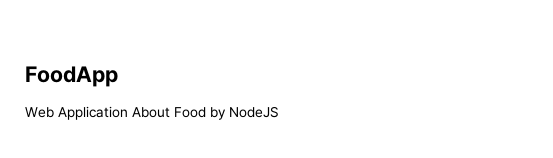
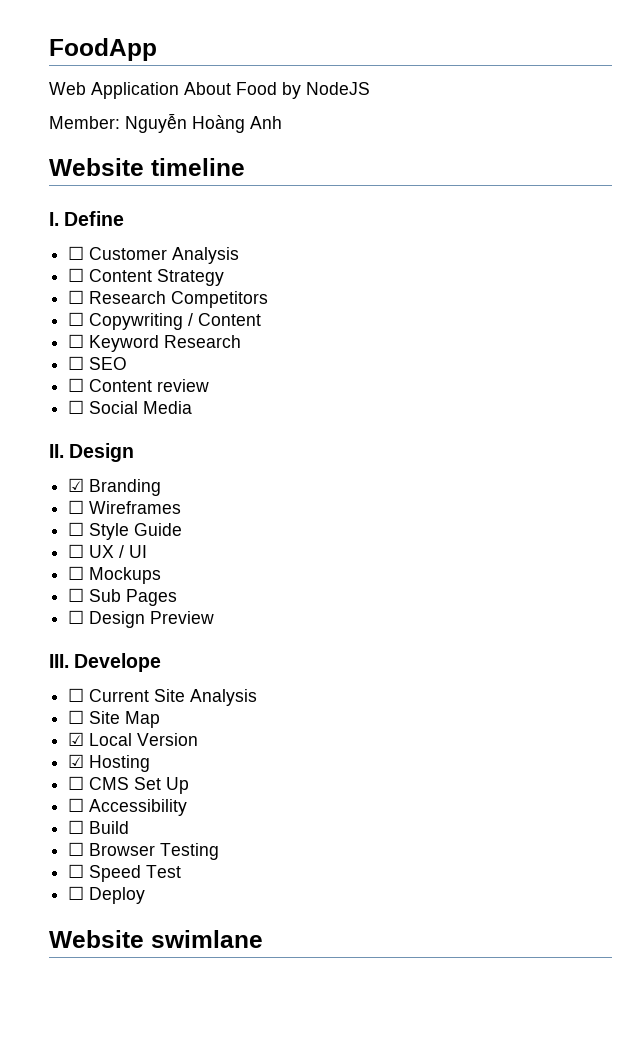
+ Member: Nguyễn Hoàng Anh
+ Website timeline
+ I. Define
+ ☐ Customer Analysis
+ ☐ Content Strategy
+ ☐ Research Competitors
+ ☐ Copywriting / Content
+ ☐ Keyword Research
+ ☐ SEO
+ ☐ Content review
+ ☐ Social Media
+ II. Design
+ ☑ Branding
+ ☐ Wireframes
+ ☐ Style Guide
+ ☐ UX / UI
+ ☐ Mockups
+ ☐ Sub Pages
+ ☐ Design Preview
+ III. Develope
+ ☐ Current Site Analysis
+ ☐ Site Map
+ ☑ Local Version
+ ☑ Hosting
+ ☐ CMS Set Up
+ ☐ Accessibility
+ ☐ Build
+ ☐ Browser Testing
+ ☐ Speed Test
+ ☐ Deploy
+ Website swimlane

